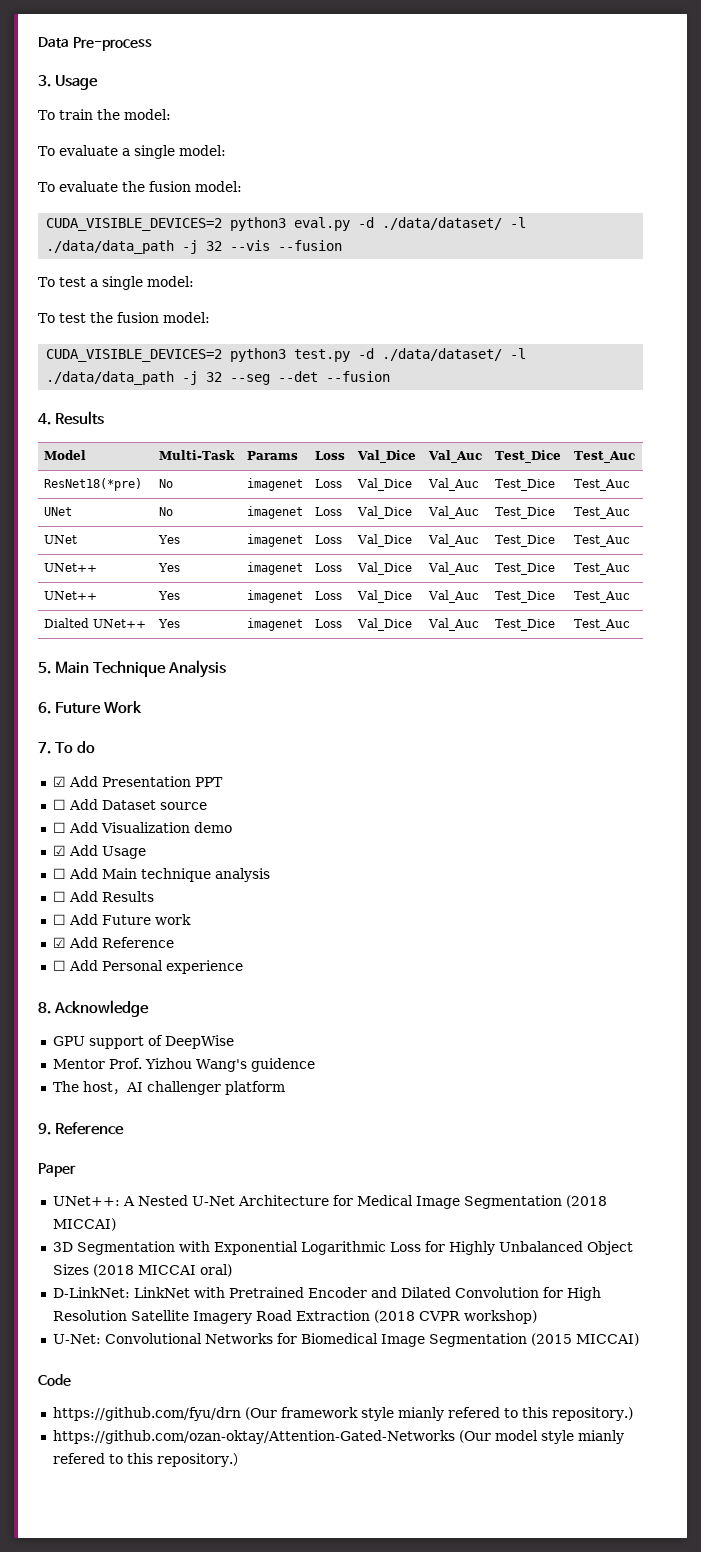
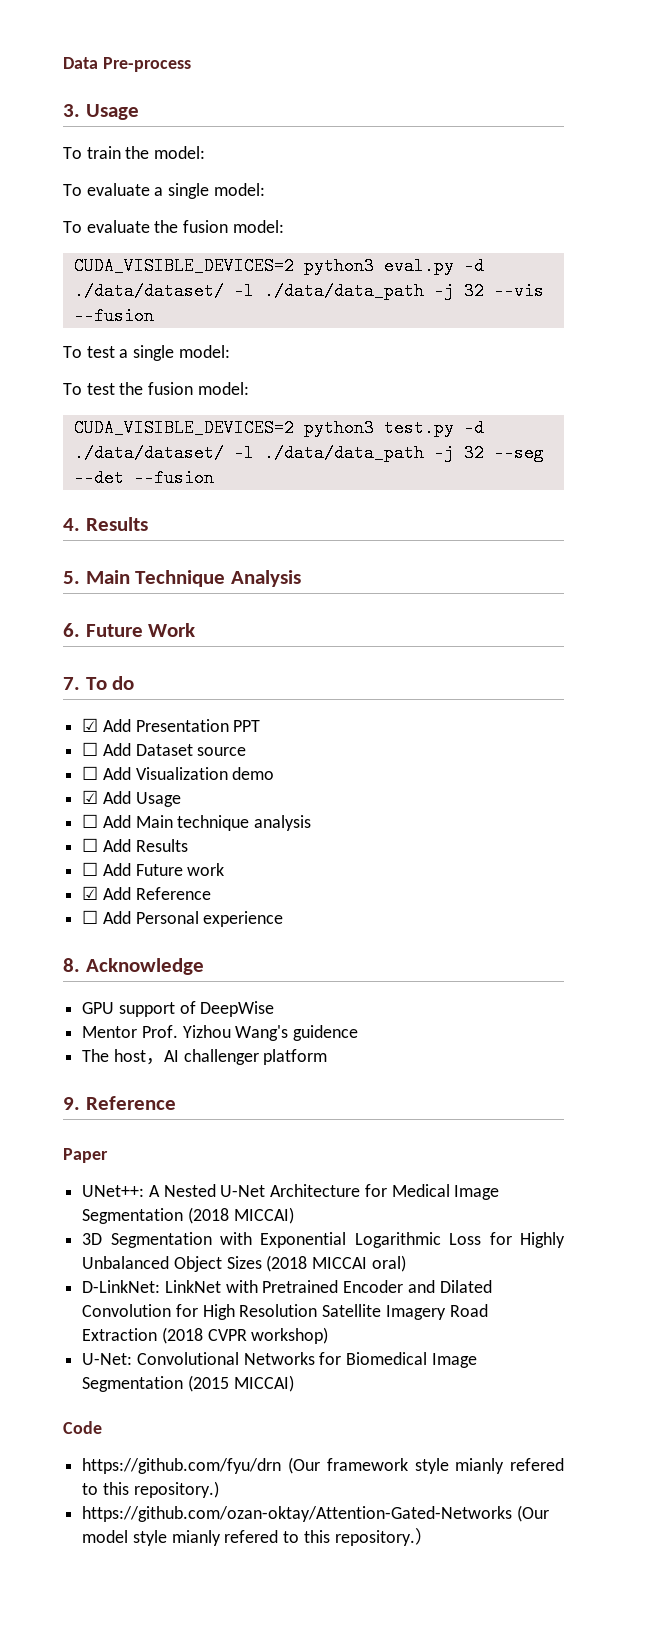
- Model | Multi-Task | Params | Loss | Val_Dice | Val_Auc | Test_Dice | Test_Auc
- ResNet18(*pre) | No | imagenet | Loss | Val_Dice | Val_Auc | Test_Dice | Test_Auc
- UNet | No | imagenet | Loss | Val_Dice | Val_Auc | Test_Dice | Test_Auc
- UNet | Yes | imagenet | Loss | Val_Dice | Val_Auc | Test_Dice | Test_Auc
- UNet++ | Yes | imagenet | Loss | Val_Dice | Val_Auc | Test_Dice | Test_Auc
- UNet++ | Yes | imagenet | Loss | Val_Dice | Val_Auc | Test_Dice | Test_Auc
- Dialted UNet++ | Yes | imagenet | Loss | Val_Dice | Val_Auc | Test_Dice | Test_Auc

